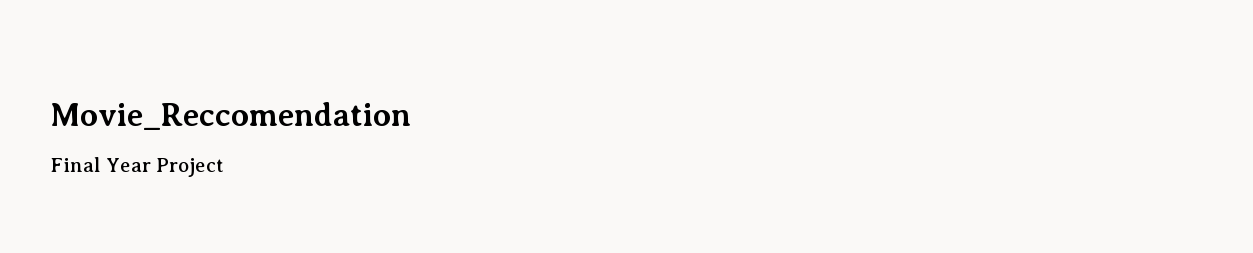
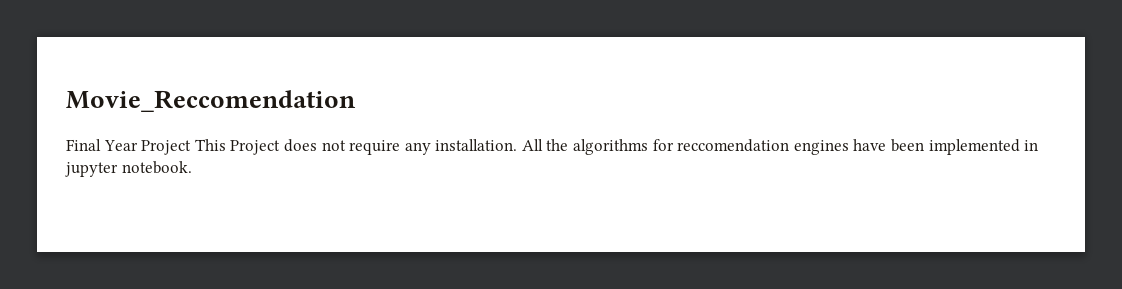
- Final Year Project
+ Final Year Project This Project does not require any installation. All the algorithms for reccomendation engines have been implemented in jupyter notebook.

